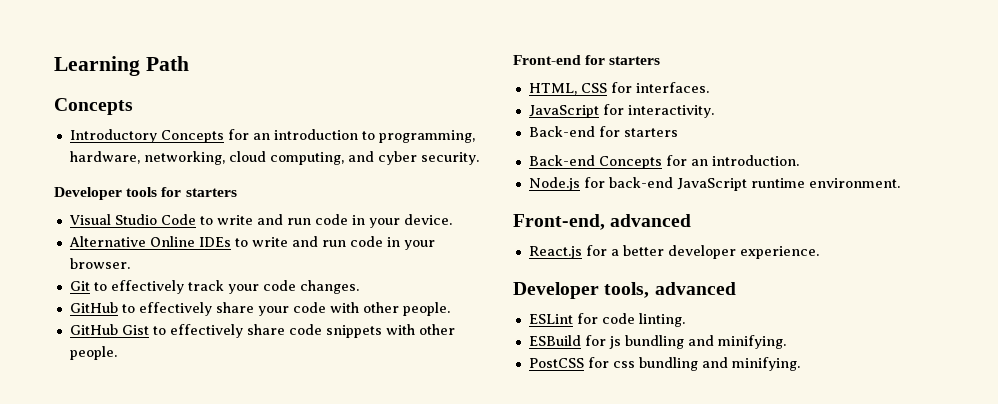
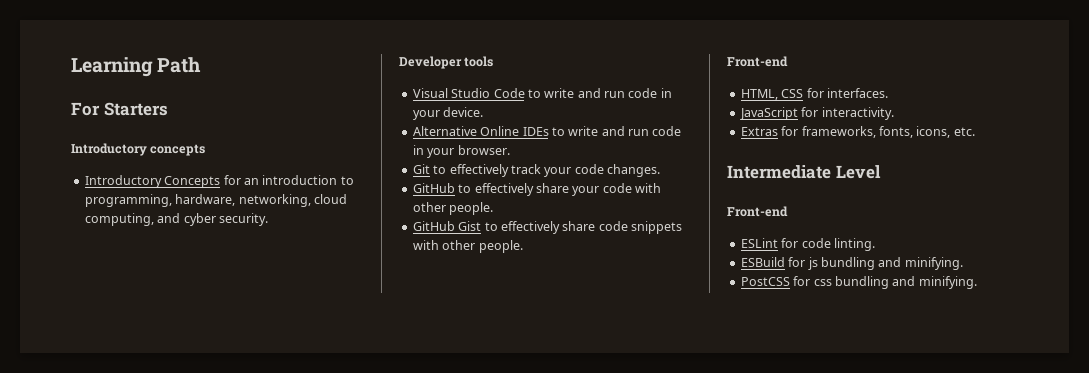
  Learning Path
- Concepts
+ For Starters
+ Introductory concepts
- Developer tools for starters
+ Developer tools
  GitHub Gist to effectively share code snippets with other people.
- Front-end for starters
+ Front-end
- Back-end for starters
- Back-end Concepts for an introduction.
- Node.js for back-end JavaScript runtime environment.
- Front-end, advanced
- React.js for a better developer experience.
- Developer tools, advanced
+ Extras for frameworks, fonts, icons, etc.
+ Intermediate Level
+ Front-end

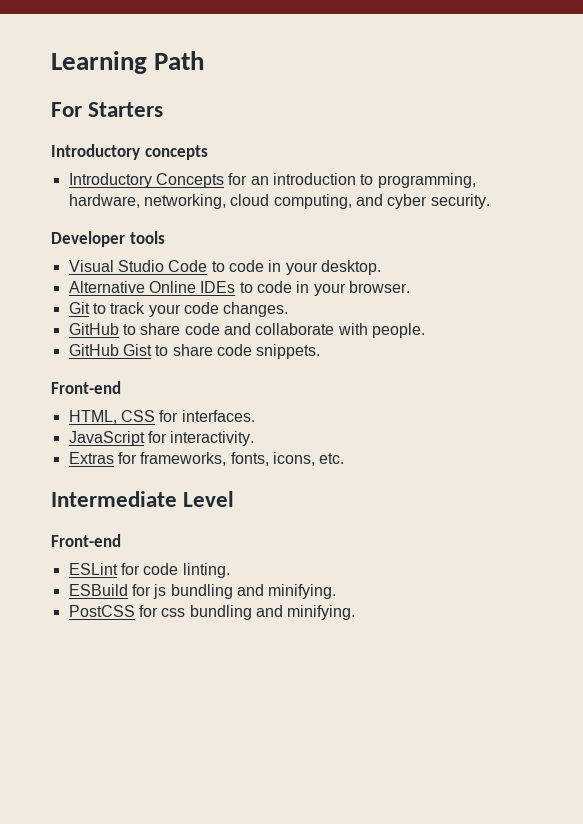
- Visual Studio Code to write and run code in your device.
+ Visual Studio Code to code in your desktop.
- Alternative Online IDEs to write and run code in your browser.
+ Alternative Online IDEs to code in your browser.
- Git to effectively track your code changes.
+ Git to track your code changes.
- GitHub to effectively share your code with other people.
+ GitHub to share code and collaborate with people.
- GitHub Gist to effectively share code snippets with other people.
+ GitHub Gist to share code snippets.

